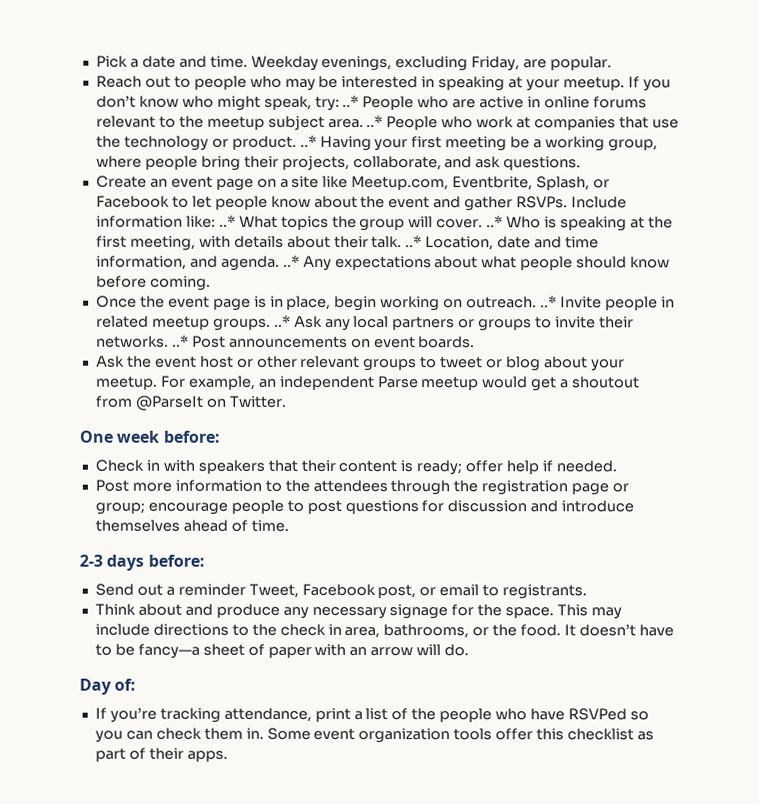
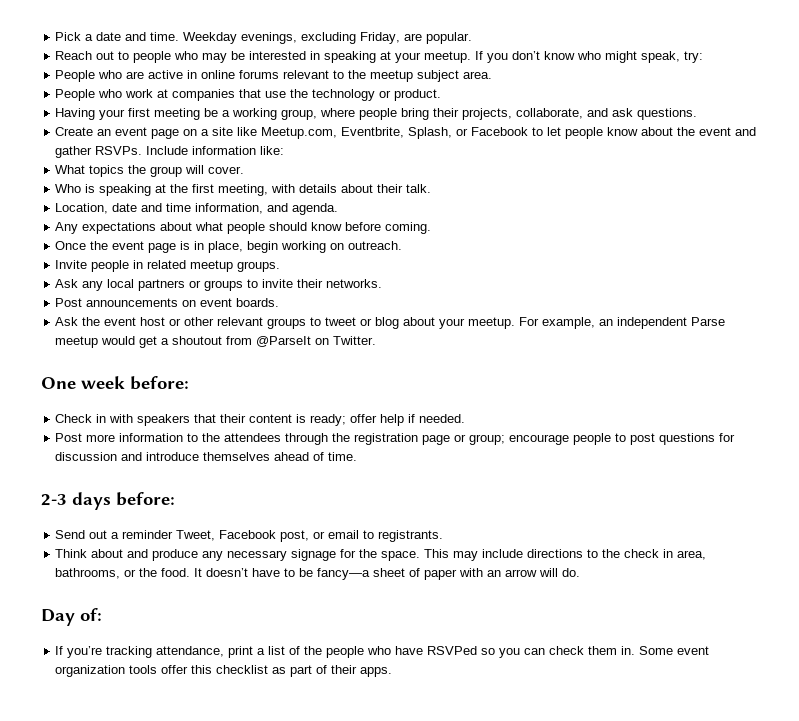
- If you don’t know who might speak, try: ..* People who are active in online forums relevant to the meetup subject area. ..* People who work at companies that use the technology or product. ..* Having your first meeting be a working group, where people bring their projects, collaborate, and ask questions.
+ If you don’t know who might speak, try:
+ People who are active in online forums relevant to the meetup subject area.
+ People who work at companies that use the technology or product.
+ Having your first meeting be a working group, where people bring their projects, collaborate, and ask questions.
- Include information like: ..* What topics the group will cover. ..* Who is speaking at the first meeting, with details about their talk. ..* Location, date and time information, and agenda. ..* Any expectations about what people should know before coming.
+ Include information like:
+ What topics the group will cover.
+ Who is speaking at the first meeting, with details about their talk.
+ Location, date and time information, and agenda.
+ Any expectations about what people should know before coming.
- Once the event page is in place, begin working on outreach. ..* Invite people in related meetup groups. ..* Ask any local partners or groups to invite their networks. ..* Post announcements on event boards.
+ Once the event page is in place, begin working on outreach.
+ Invite people in related meetup groups.
+ Ask any local partners or groups to invite their networks.
+ Post announcements on event boards.

